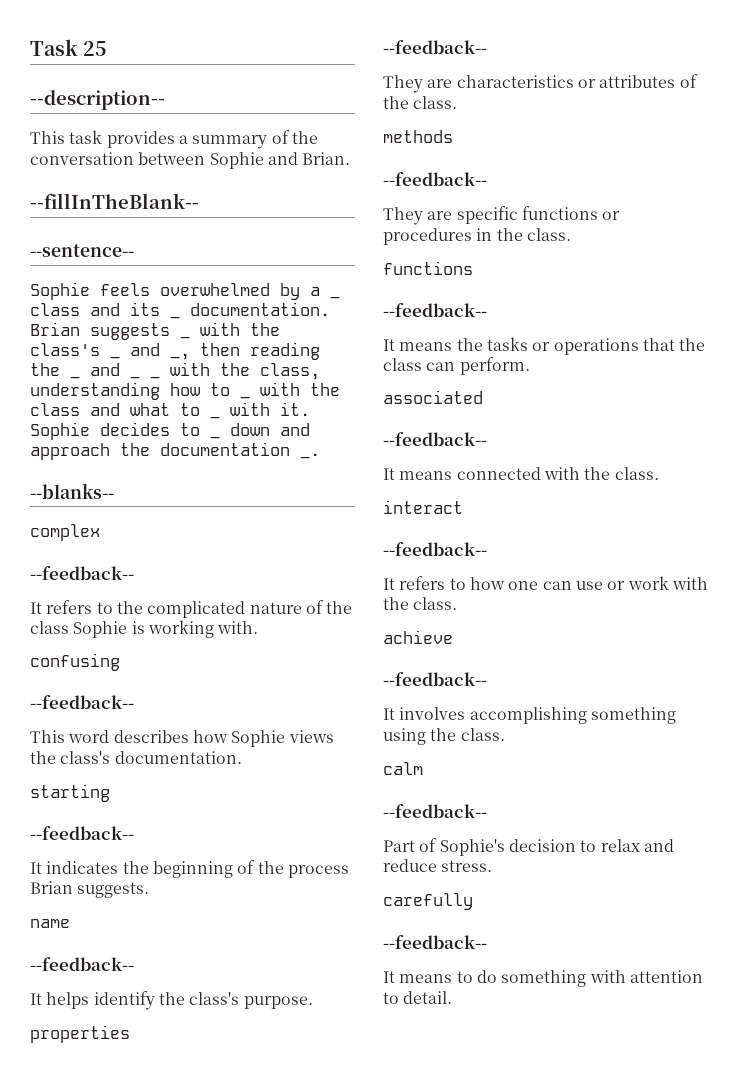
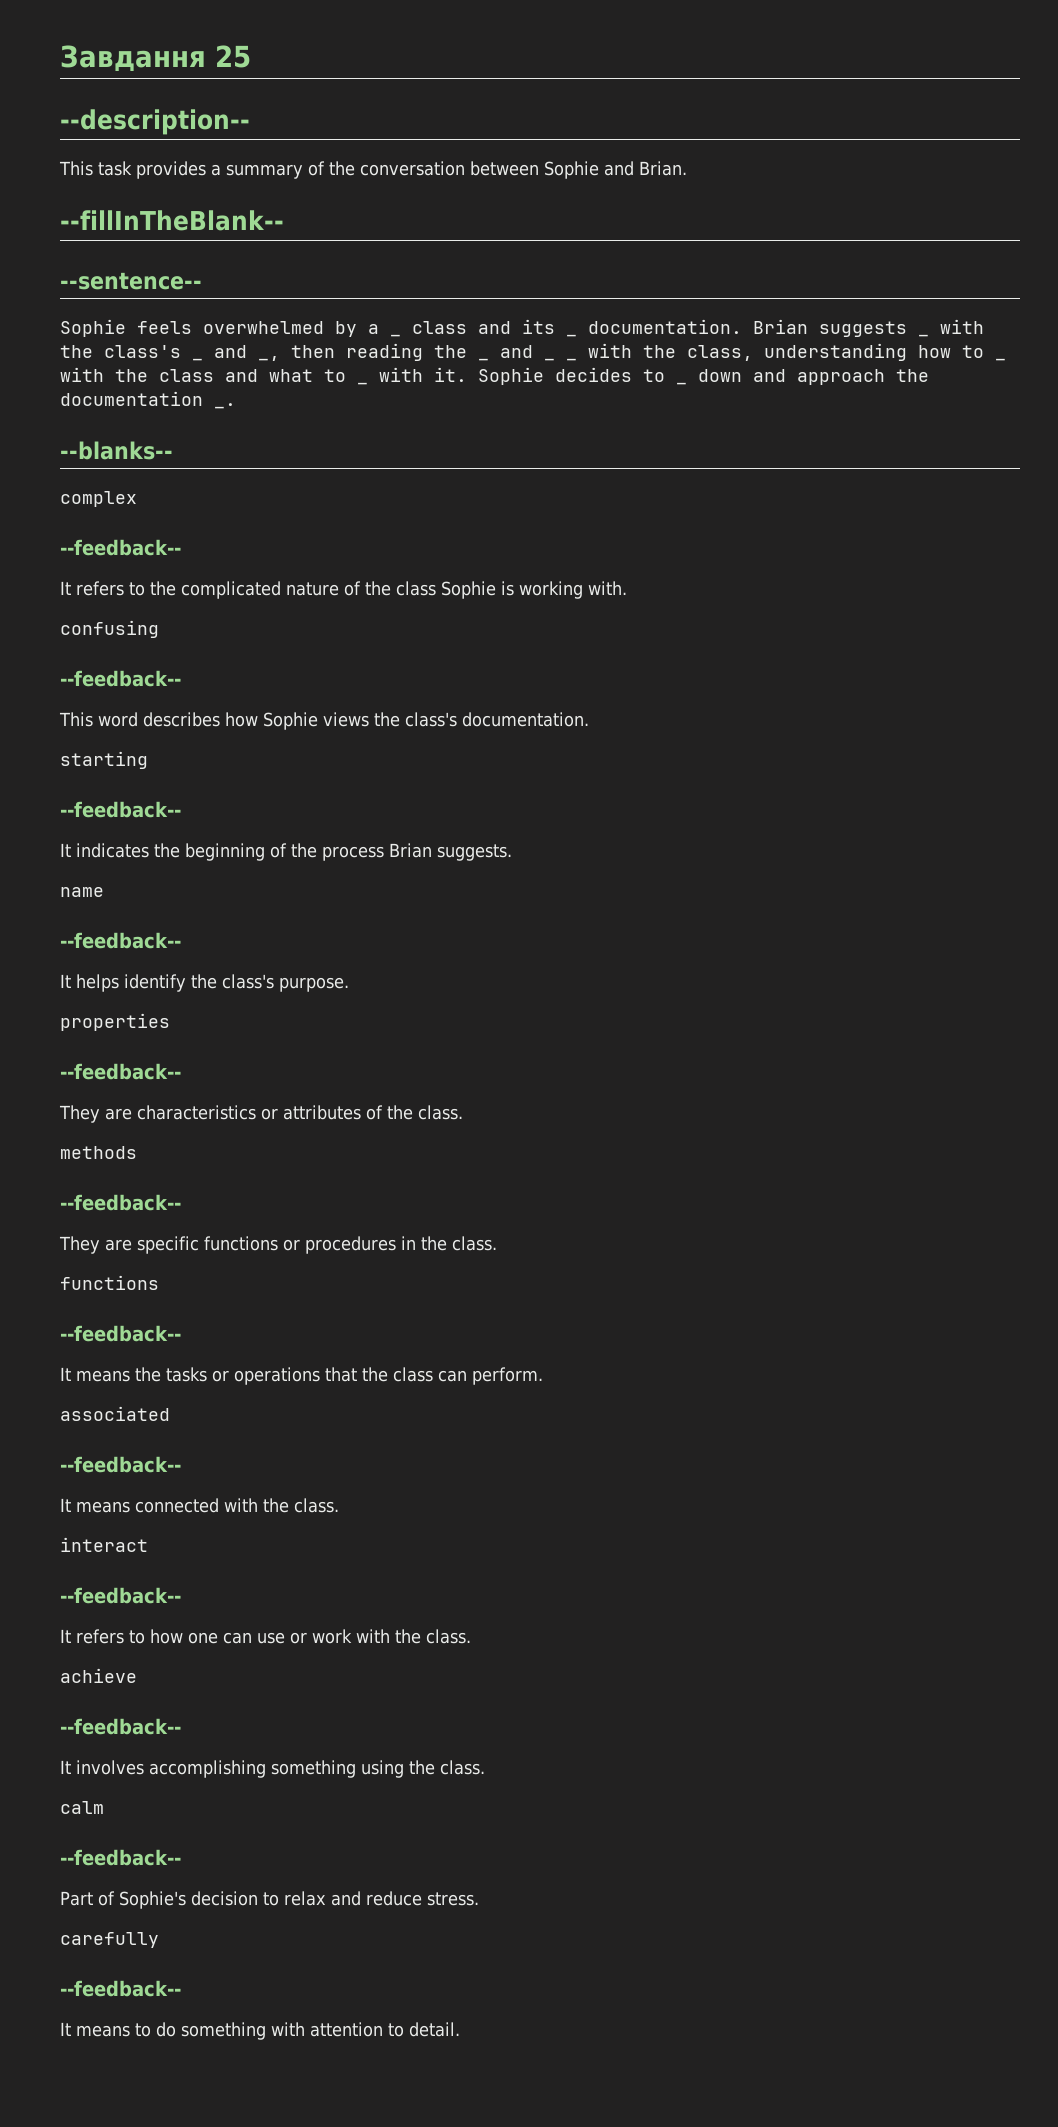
- Task 25
+ Завдання 25

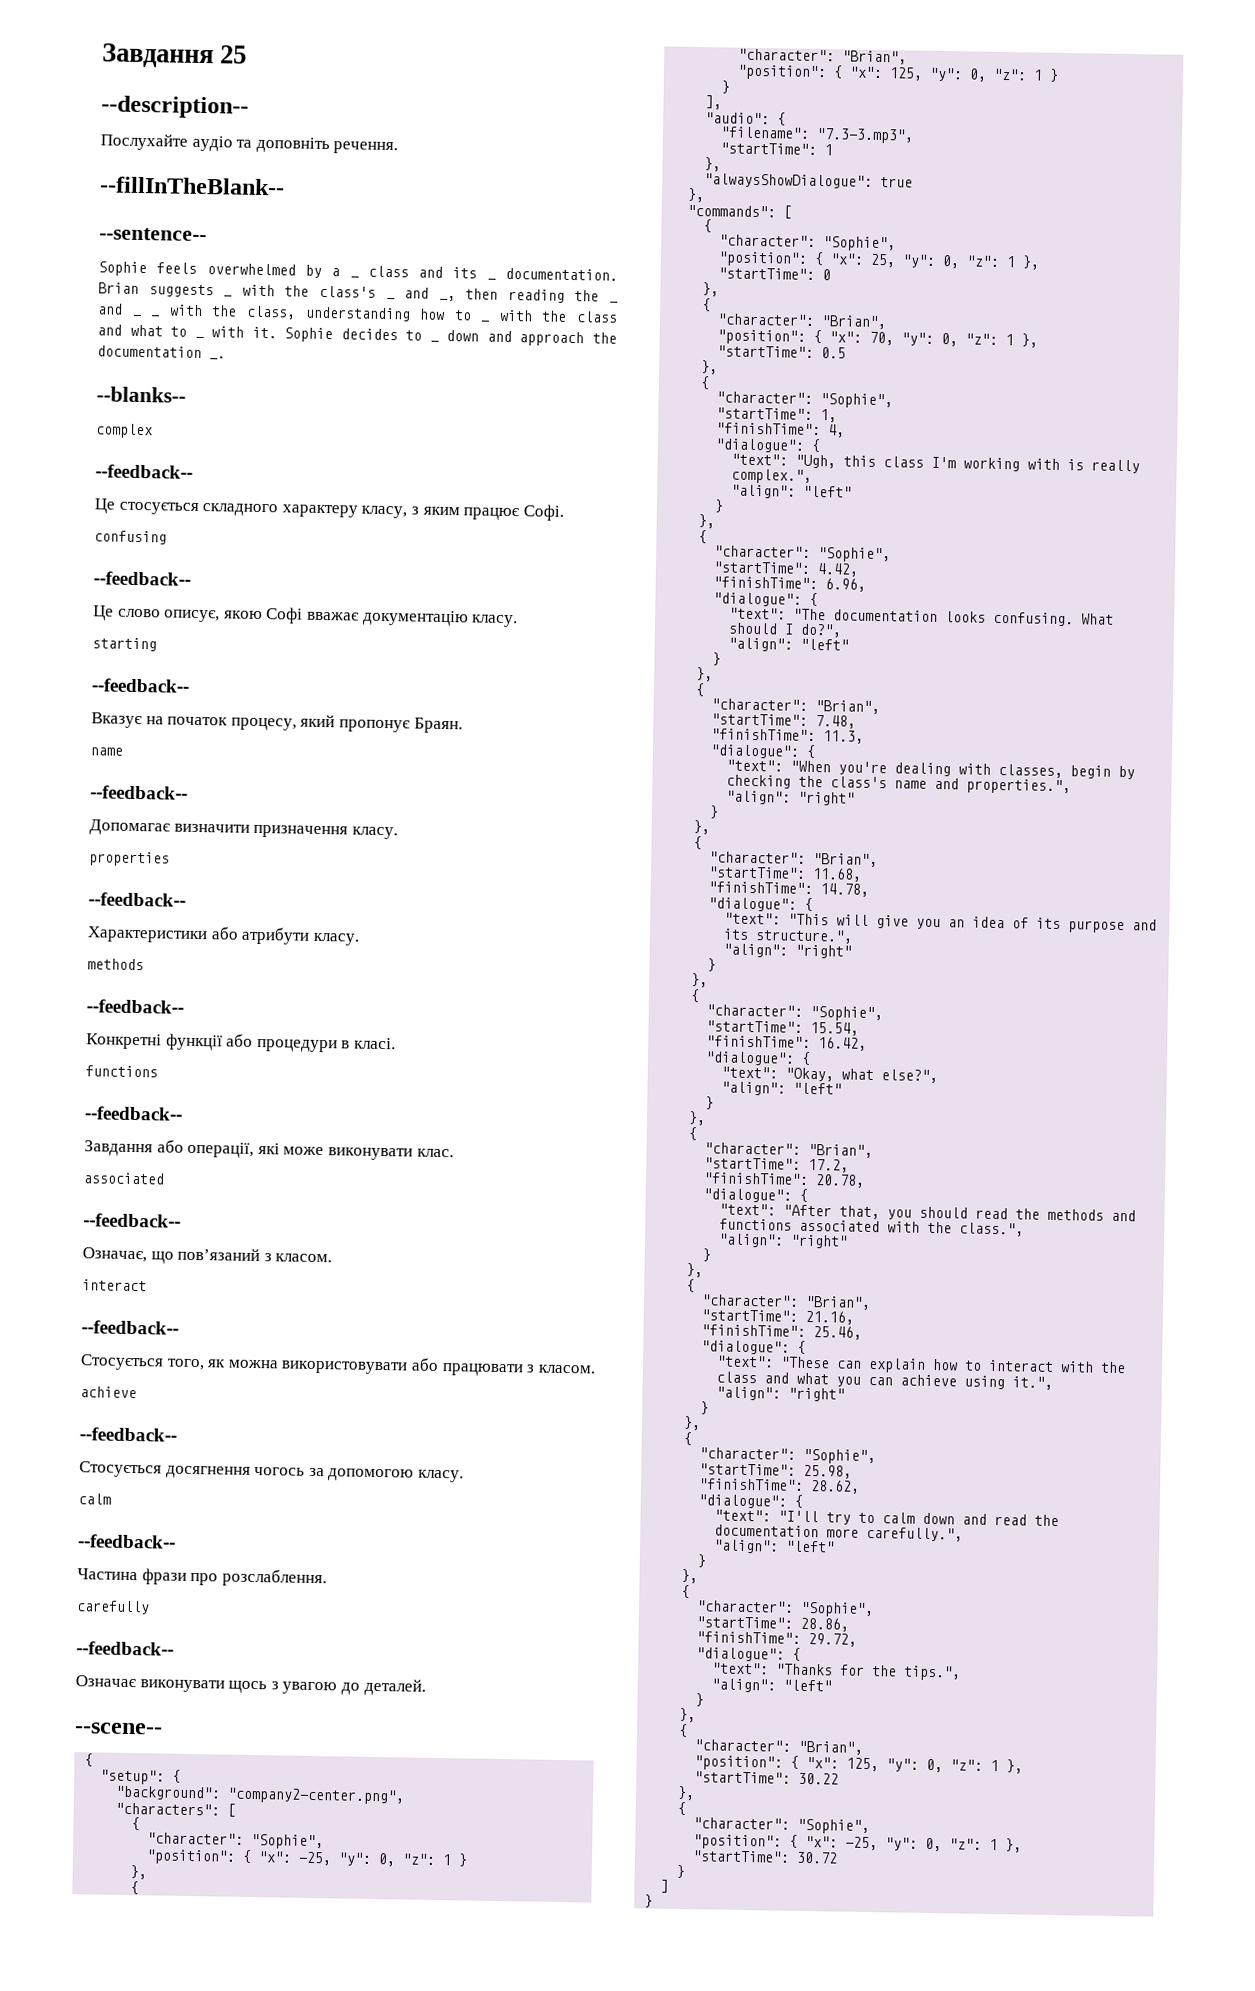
- This task provides a summary of the conversation between Sophie and Brian.
+ Послухайте аудіо та доповніть речення.
- It refers to the complicated nature of the class Sophie is working with.
+ Це стосується складного характеру класу, з яким працює Софі.
  confusing
  --feedback--
- This word describes how Sophie views the class's documentation.
+ Це слово описує, якою Софі вважає документацію класу.
  starting
  --feedback--
- It indicates the beginning of the process Brian suggests.
+ Вказує на початок процесу, який пропонує Браян.
  name
  --feedback--
- It helps identify the class's purpose.
+ Допомагає визначити призначення класу.
  properties
  --feedback--
- They are characteristics or attributes of the class.
+ Характеристики або атрибути класу.
  methods
  --feedback--
- They are specific functions or procedures in the class.
+ Конкретні функції або процедури в класі.
  functions
  --feedback--
- It means the tasks or operations that the class can perform.
+ Завдання або операції, які може виконувати клас.
  associated
  --feedback--
- It means connected with the class.
+ Означає, що пов’язаний з класом.
  interact
  --feedback--
- It refers to how one can use or work with the class.
+ Стосується того, як можна використовувати або працювати з класом.
  achieve
  --feedback--
- It involves accomplishing something using the class.
+ Стосується досягнення чогось за допомогою класу.
  calm
  --feedback--
- Part of Sophie's decision to relax and reduce stress.
+ Частина фрази про розслаблення.
  carefully
  --feedback--
- It means to do something with attention to detail.
+ Означає виконувати щось з увагою до деталей.
+ --scene--
+ {
+ "setup": {
+ "background": "company2-center.png",
+ "characters": [
+ {
+ "character": "Sophie",
+ "position": { "x": -25, "y": 0, "z": 1 }
+ },
+ {
+ "character": "Brian",
+ "position": { "x": 125, "y": 0, "z": 1 }
+ }
+ ],
+ "audio": {
+ "filename": "7.3-3.mp3",
+ "startTime": 1
+ },
+ "alwaysShowDialogue": true
+ },
+ "commands": [
+ {
+ "character": "Sophie",
+ "position": { "x": 25, "y": 0, "z": 1 },
+ "startTime": 0
+ },
+ {
+ "character": "Brian",
+ "position": { "x": 70, "y": 0, "z": 1 },
+ "startTime": 0.5
+ },
+ {
+ "character": "Sophie",
+ "startTime": 1,
+ "finishTime": 4,
+ "dialogue": {
+ "text": "Ugh, this class I'm working with is really complex.",
+ "align": "left"
+ }
+ },
+ {
+ "character": "Sophie",
+ "startTime": 4.42,
+ "finishTime": 6.96,
+ "dialogue": {
+ "text": "The documentation looks confusing. What should I do?",
+ "align": "left"
+ }
+ },
+ {
+ "character": "Brian",
+ "startTime": 7.48,
+ "finishTime": 11.3,
+ "dialogue": {
+ "text": "When you're dealing with classes, begin by checking the class's name and properties.",
+ "align": "right"
+ }
+ },
+ {
+ "character": "Brian",
+ "startTime": 11.68,
+ "finishTime": 14.78,
+ "dialogue": {
+ "text": "This will give you an idea of its purpose and its structure.",
+ "align": "right"
+ }
+ },
+ {
+ "character": "Sophie",
+ "startTime": 15.54,
+ "finishTime": 16.42,
+ "dialogue": {
+ "text": "Okay, what else?",
+ "align": "left"
+ }
+ },
+ {
+ "character": "Brian",
+ "startTime": 17.2,
+ "finishTime": 20.78,
+ "dialogue": {
+ "text": "After that, you should read the methods and functions associated with the class.",
+ "align": "right"
+ }
+ },
+ {
+ "character": "Brian",
+ "startTime": 21.16,
+ "finishTime": 25.46,
+ "dialogue": {
+ "text": "These can explain how to interact with the class and what you can achieve using it.",
+ "align": "right"
+ }
+ },
+ {
+ "character": "Sophie",
+ "startTime": 25.98,
+ "finishTime": 28.62,
+ "dialogue": {
+ "text": "I'll try to calm down and read the documentation more carefully.",
+ "align": "left"
+ }
+ },
+ {
+ "character": "Sophie",
+ "startTime": 28.86,
+ "finishTime": 29.72,
+ "dialogue": {
+ "text": "Thanks for the tips.",
+ "align": "left"
+ }
+ },
+ {
+ "character": "Brian",
+ "position": { "x": 125, "y": 0, "z": 1 },
+ "startTime": 30.22
+ },
+ {
+ "character": "Sophie",
+ "position": { "x": -25, "y": 0, "z": 1 },
+ "startTime": 30.72
+ }
+ ]
+ }

